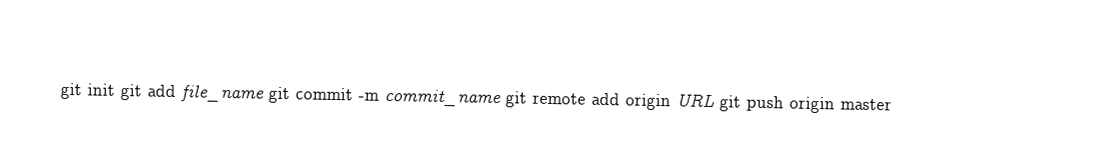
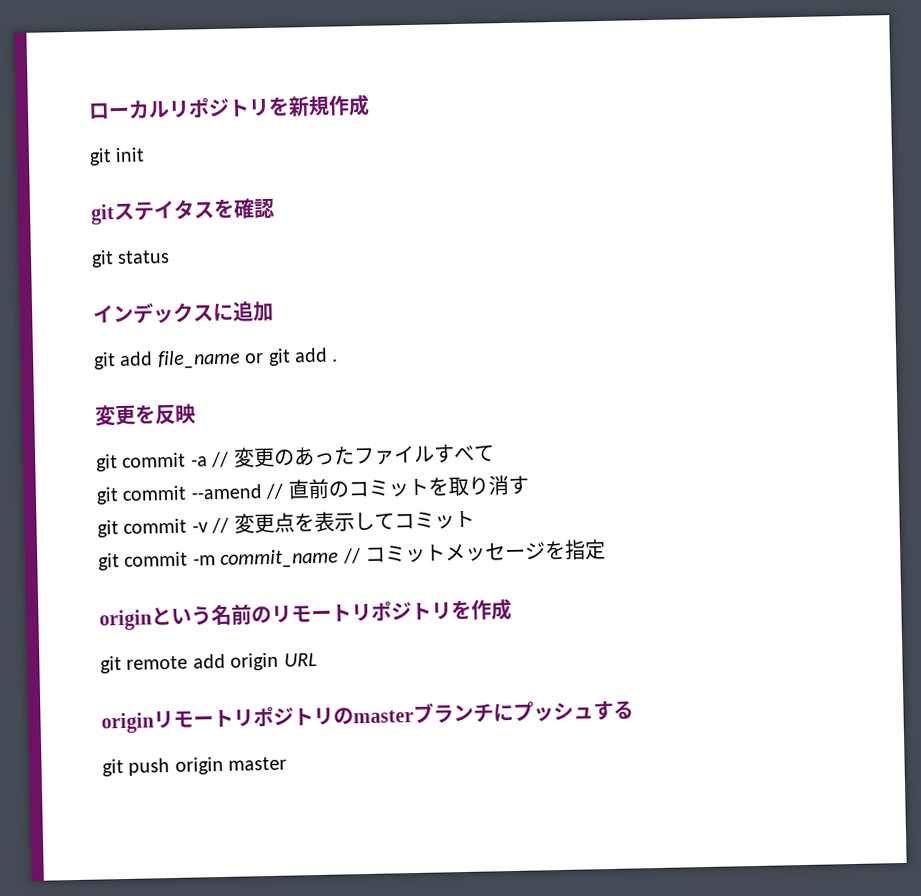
- git init git add file_name git commit -m commit_name git remote add origin URL git push origin master
+ ローカルリポジトリを新規作成
+ git init
+ gitステイタスを確認
+ git status
+ インデックスに追加
+ git add file_name or git add .
+ 変更を反映
+ git commit -a // 変更のあったファイルすべて
+ git commit --amend // 直前のコミットを取り消す
+ git commit -v // 変更点を表示してコミット
+ git commit -m commit_name // コミットメッセージを指定
+ originという名前のリモートリポジトリを作成
+ git remote add origin URL
+ originリモートリポジトリのmasterブランチにプッシュする
+ git push origin master

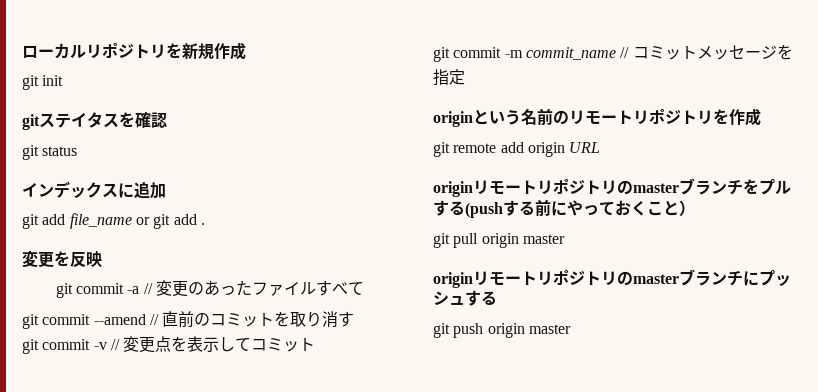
+ originリモートリポジトリのmasterブランチをプルする(pushする前にやっておくこと）
+ git pull origin master

